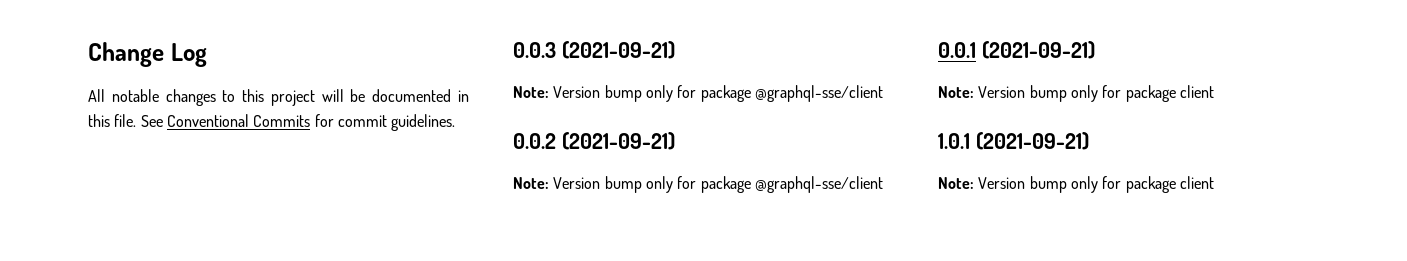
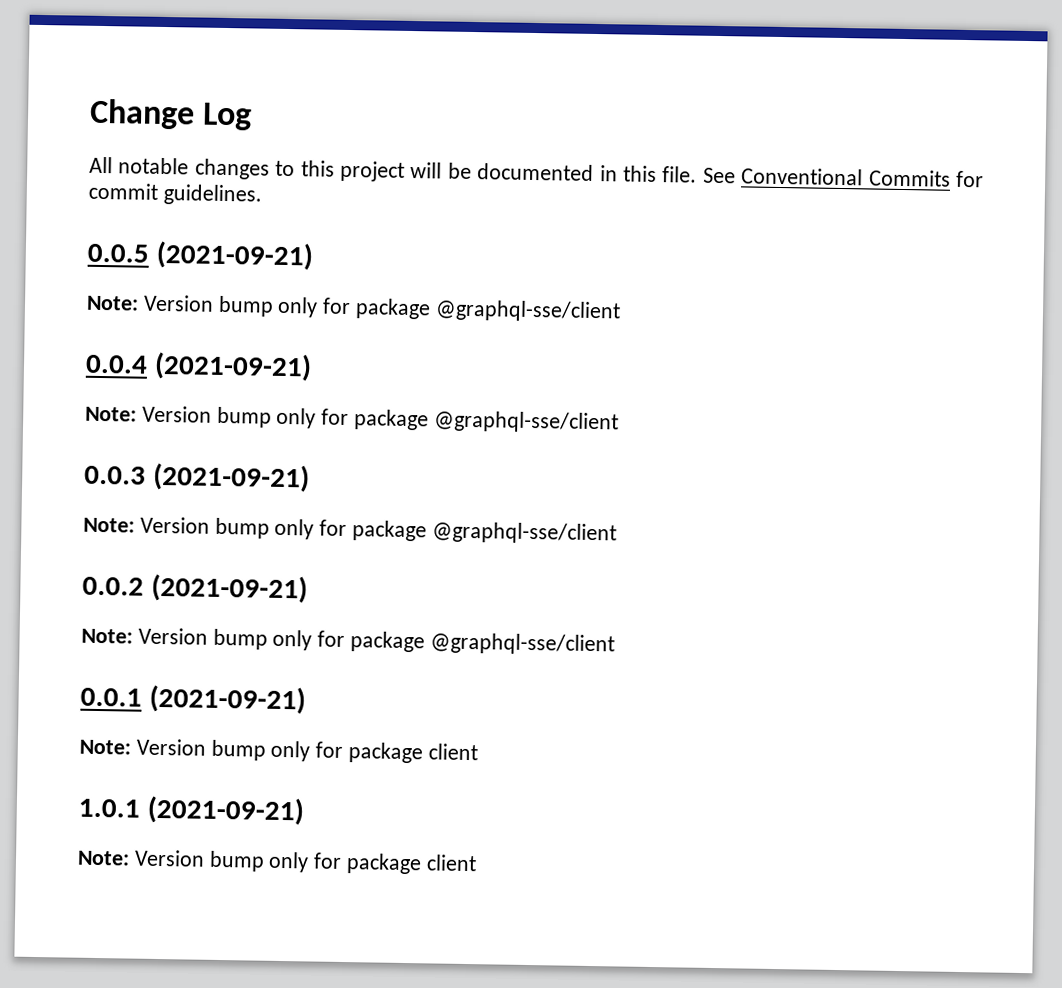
+ 0.0.5 (2021-09-21)
+ Note: Version bump only for package @graphql-sse/client
+ 0.0.4 (2021-09-21)
+ Note: Version bump only for package @graphql-sse/client

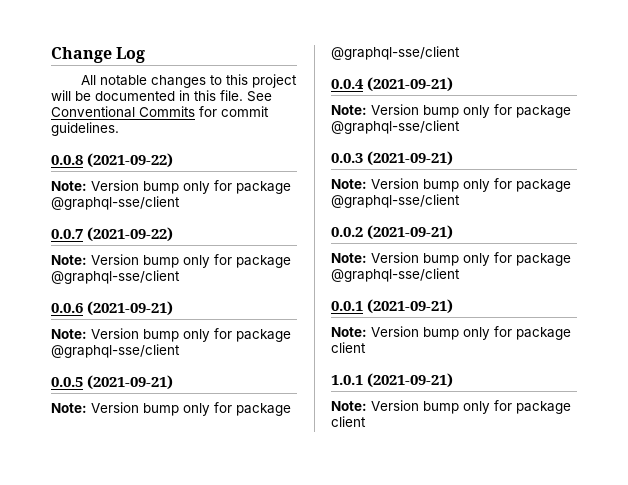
+ 0.0.8 (2021-09-22)
+ Note: Version bump only for package @graphql-sse/client
+ 0.0.7 (2021-09-22)
+ Note: Version bump only for package @graphql-sse/client
+ 0.0.6 (2021-09-21)
+ Note: Version bump only for package @graphql-sse/client

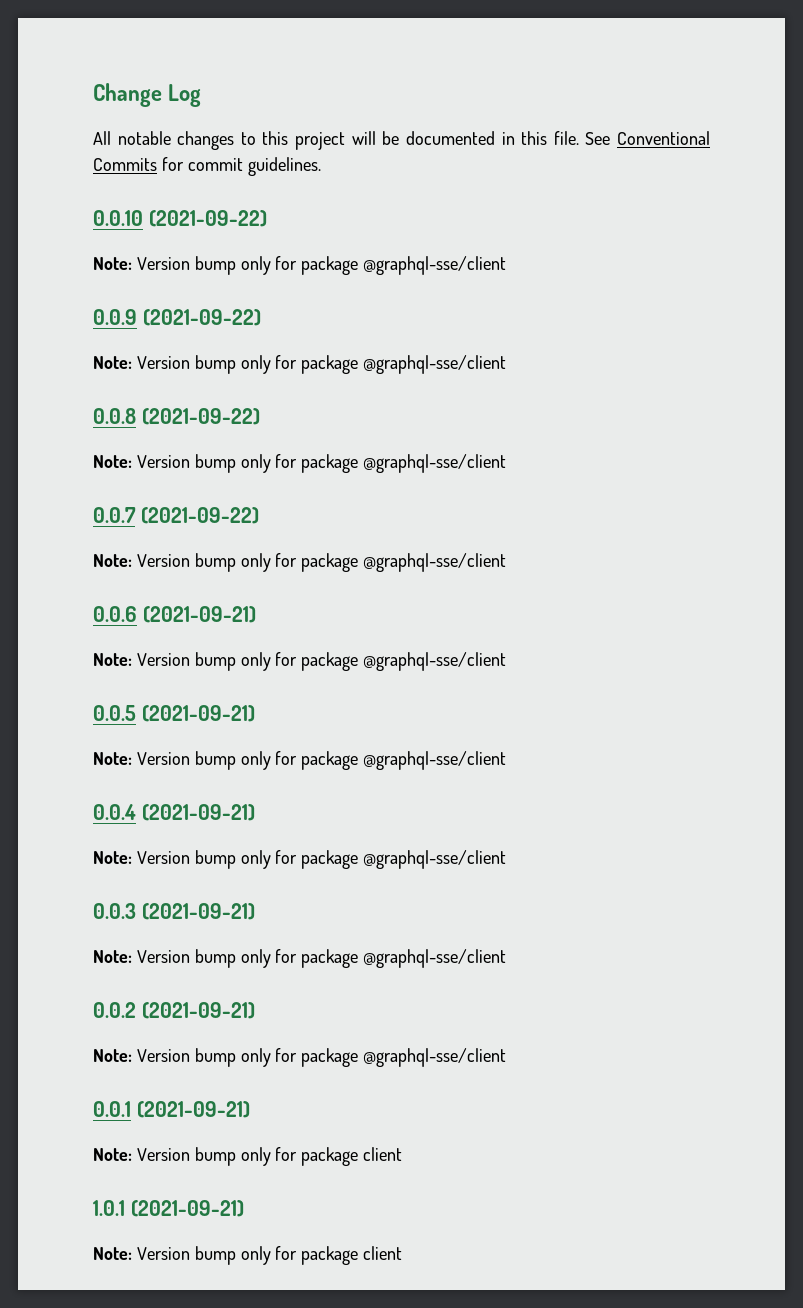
+ 0.0.10 (2021-09-22)
+ Note: Version bump only for package @graphql-sse/client
+ 0.0.9 (2021-09-22)
+ Note: Version bump only for package @graphql-sse/client

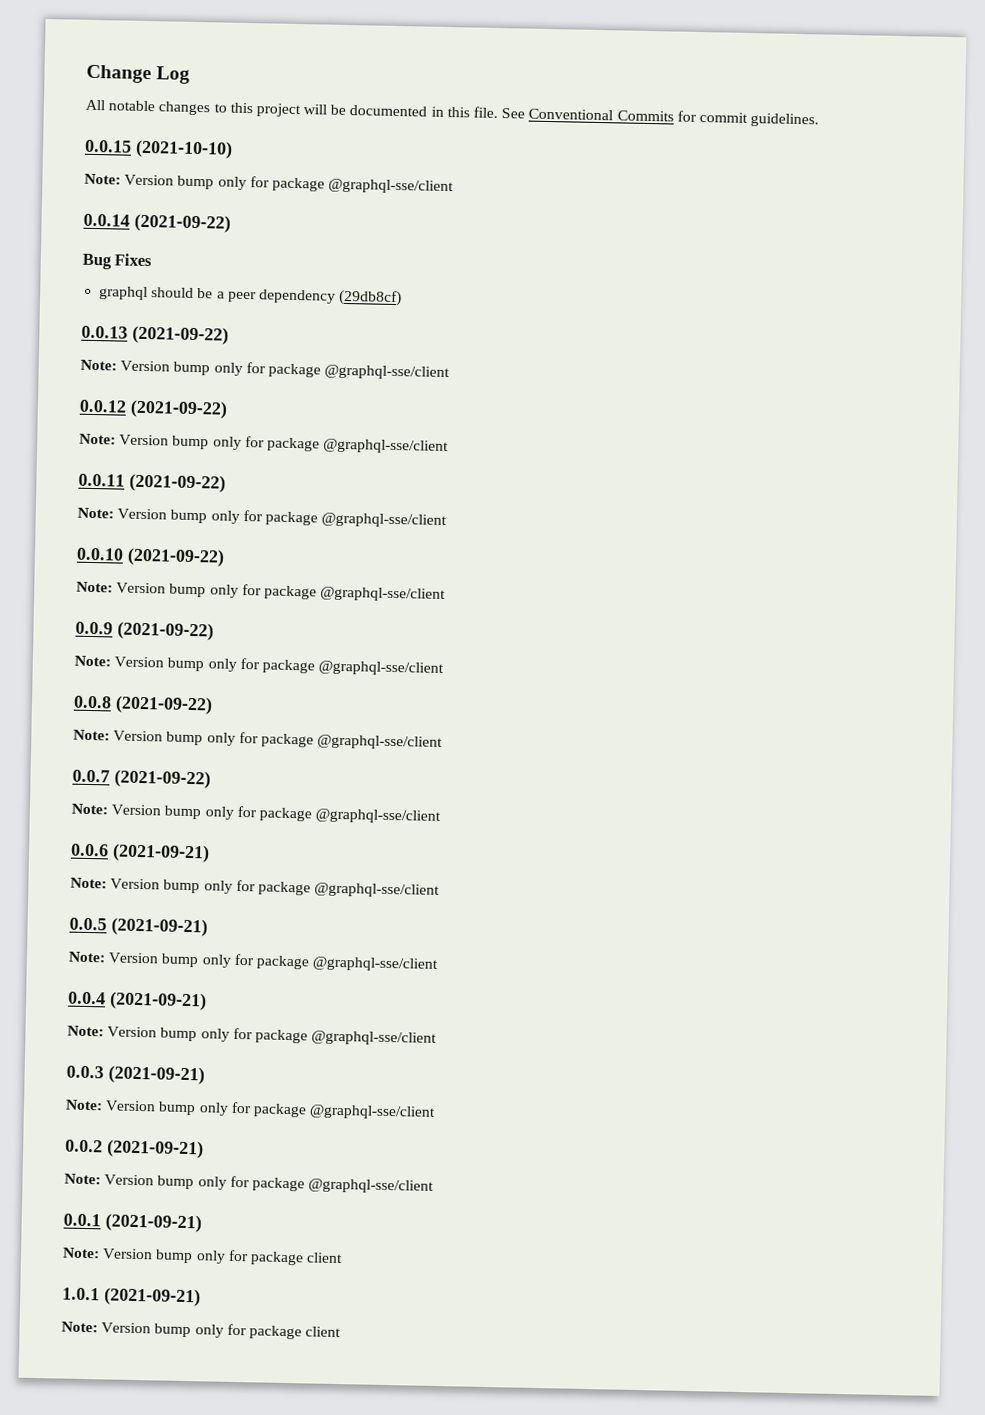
+ 0.0.15 (2021-10-10)
+ Note: Version bump only for package @graphql-sse/client
+ 0.0.14 (2021-09-22)
+ Bug Fixes
+ graphql should be a peer dependency (29db8cf)
+ 0.0.13 (2021-09-22)
+ Note: Version bump only for package @graphql-sse/client
+ 0.0.12 (2021-09-22)
+ Note: Version bump only for package @graphql-sse/client
+ 0.0.11 (2021-09-22)
+ Note: Version bump only for package @graphql-sse/client

